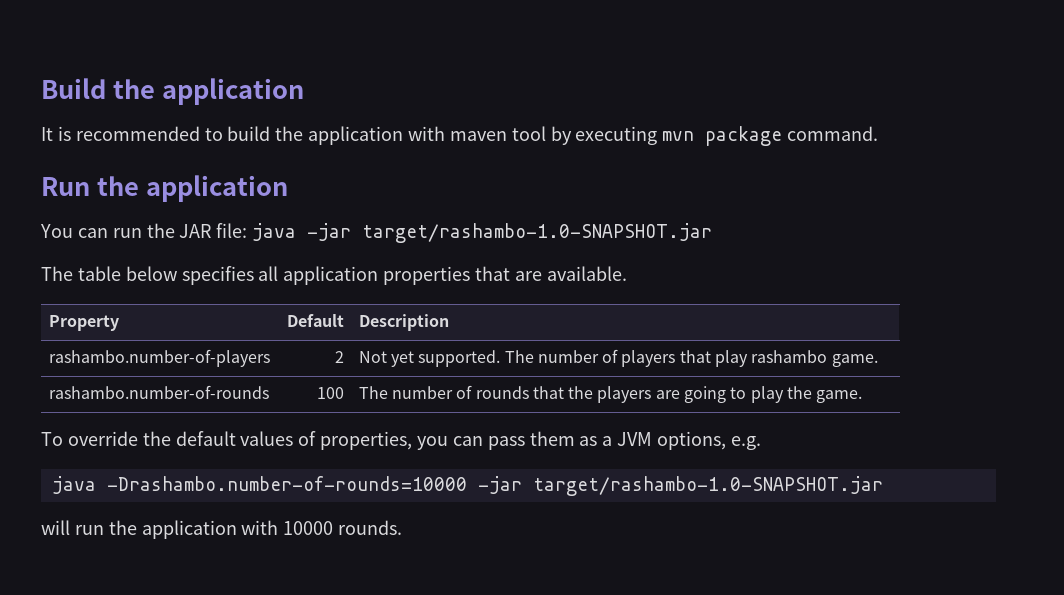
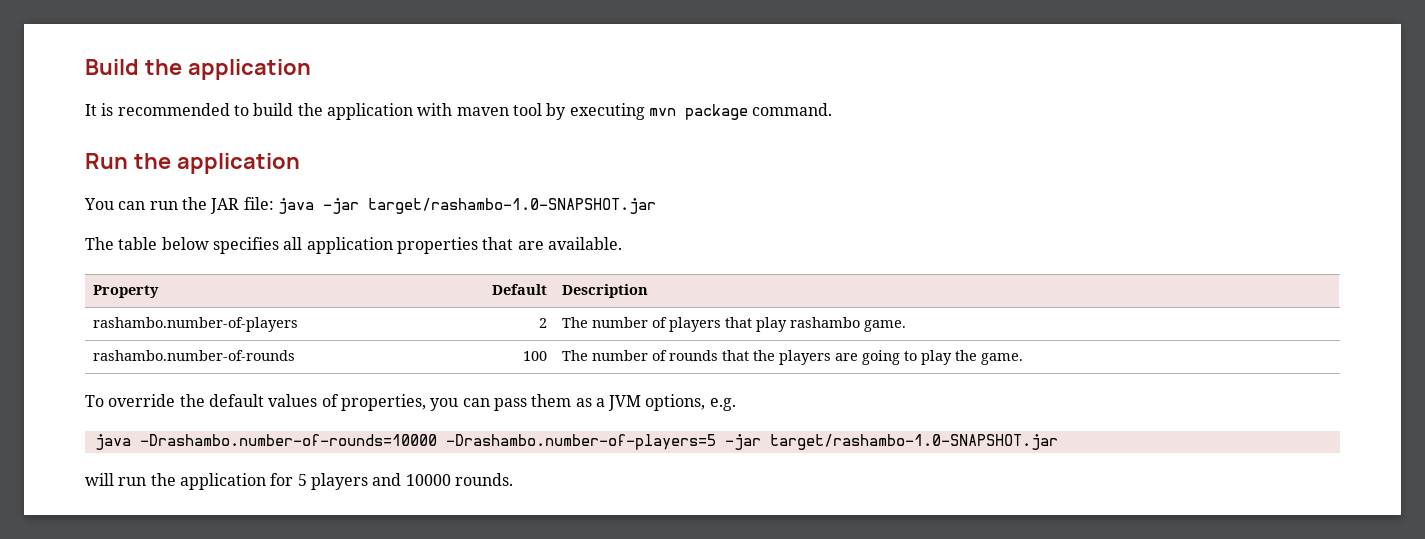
- rashambo.number-of-players | 2 | Not yet supported. The number of players that play rashambo game.
+ rashambo.number-of-players | 2 | The number of players that play rashambo game.
- java -Drashambo.number-of-rounds=10000 -jar target/rashambo-1.0-SNAPSHOT.jar
+ java -Drashambo.number-of-rounds=10000 -Drashambo.number-of-players=5 -jar target/rashambo-1.0-SNAPSHOT.jar
- will run the application with 10000 rounds.
+ will run the application for 5 players and 10000 rounds.

